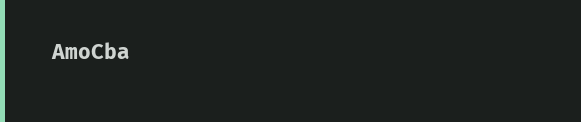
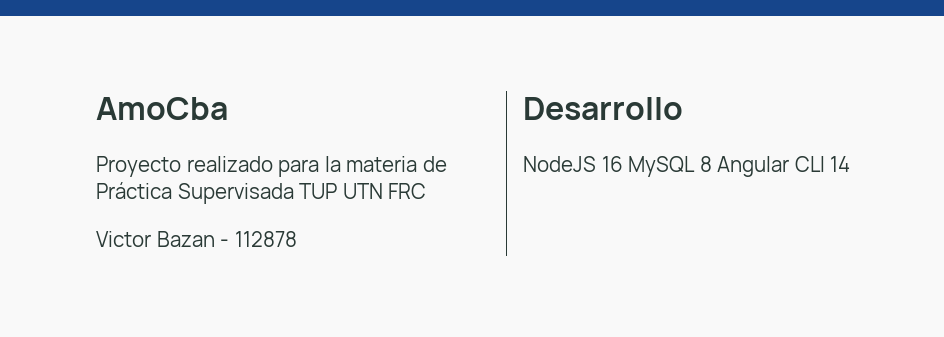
+ Proyecto realizado para la materia de Práctica Supervisada TUP UTN FRC
+ Victor Bazan - 112878
+ Desarrollo
+ NodeJS 16 MySQL 8 Angular CLI 14

